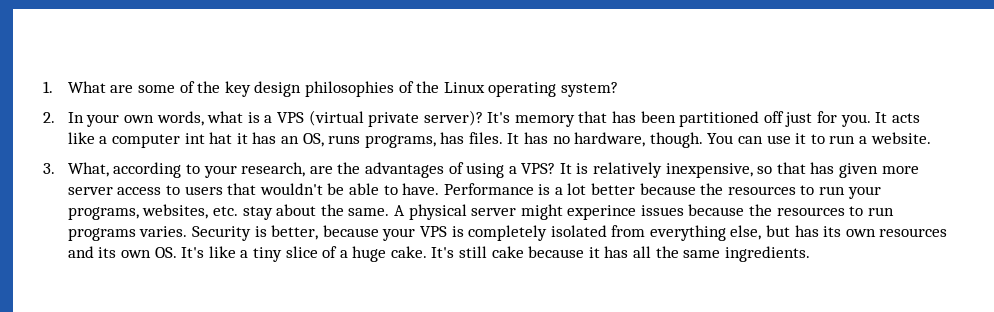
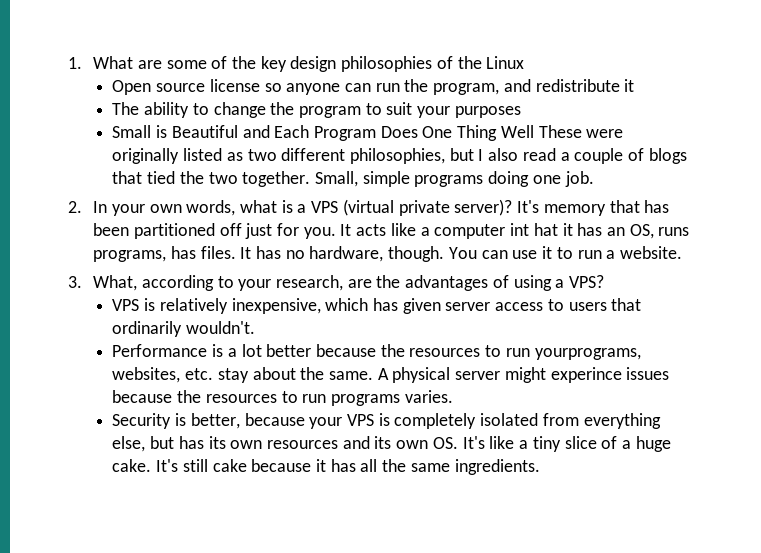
- 1. What are some of the key design philosophies of the Linux operating system?
+ 1. What are some of the key design philosophies of the Linux
+ Open source license so anyone can run the program, and redistribute it
+ The ability to change the program to suit your purposes
+ Small is Beautiful and Each Program Does One Thing Well These were originally listed as two different philosophies, but I also read a couple of blogs that tied the two together. Small, simple programs doing one job.
- 3. What, according to your research, are the advantages of using a VPS? It is relatively inexpensive, so that has given more server access to users that wouldn't be able to have. Performance is a lot better because the resources to run your programs, websites, etc. stay about the same.
+ 3. What, according to your research, are the advantages of using a VPS?
+ VPS is relatively inexpensive, which has given server access to users that ordinarily wouldn't.
+ Performance is a lot better because the resources to run yourprograms, websites, etc. stay about the same.
- A physical server might experince issues because the resources to run programs varies. Security is better, because your VPS is completely isolated from everything else, but has its own resources and its own OS. It's like a tiny slice of a huge cake.
+ A physical server might experince issues because the resources to run programs varies.
+ Security is better, because your VPS is completely isolated from everything else, but has its own resources and its own OS. It's like a tiny slice of a huge cake.

